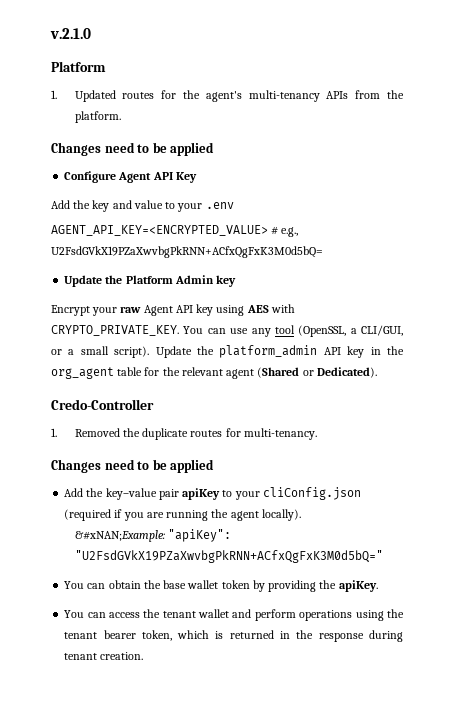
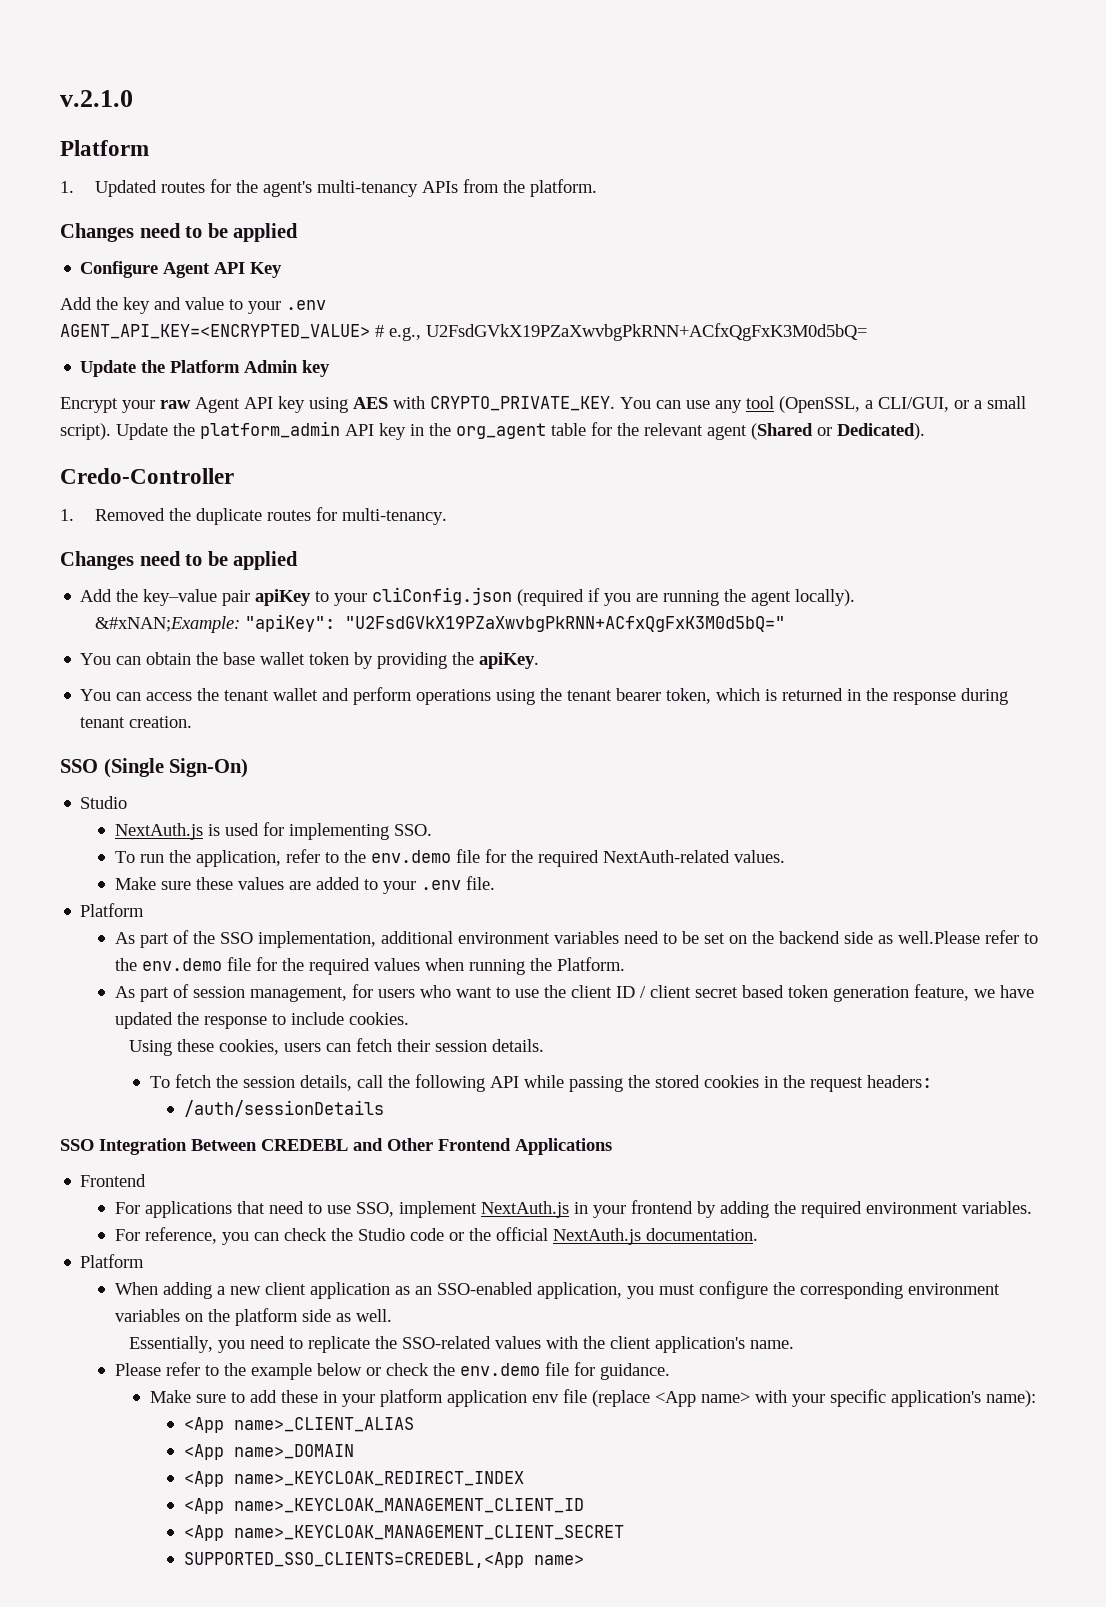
+ SSO (Single Sign-On)
+ Studio
+ NextAuth.js is used for implementing SSO.
+ To run the application, refer to the env.demo file for the required NextAuth-related values.
+ Make sure these values are added to your .env file.
+ Platform
+ As part of the SSO implementation, additional environment variables need to be set on the backend side as well.Please refer to the env.demo file for the required values when running the Platform.
+ As part of session management, for users who want to use the client ID / client secret based token generation feature, we have updated the response to include cookies.
+ Using these cookies, users can fetch their session details.
+ To fetch the session details, call the following API while passing the stored cookies in the request headers:
+ /auth/sessionDetails
+ SSO Integration Between CREDEBL and Other Frontend Applications
+ Frontend
+ For applications that need to use SSO, implement NextAuth.js in your frontend by adding the required environment variables.
+ For reference, you can check the Studio code or the official NextAuth.js documentation.
+ Platform
+ When adding a new client application as an SSO-enabled application, you must configure the corresponding environment variables on the platform side as well.
+ Essentially, you need to replicate the SSO-related values with the client application's name.
+ Please refer to the example below or check the env.demo file for guidance.
+ Make sure to add these in your platform application env file (replace <App name> with your specific application's name):
+ <App name>_CLIENT_ALIAS
+ <App name>_DOMAIN
+ <App name>_KEYCLOAK_REDIRECT_INDEX
+ <App name>_KEYCLOAK_MANAGEMENT_CLIENT_ID
+ <App name>_KEYCLOAK_MANAGEMENT_CLIENT_SECRET
+ SUPPORTED_SSO_CLIENTS=CREDEBL,<App name>

